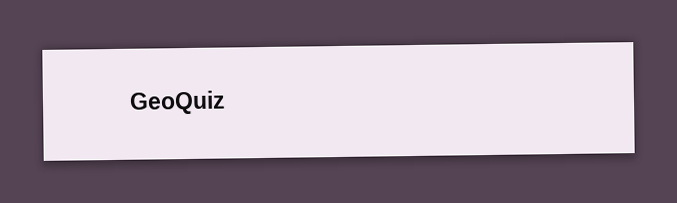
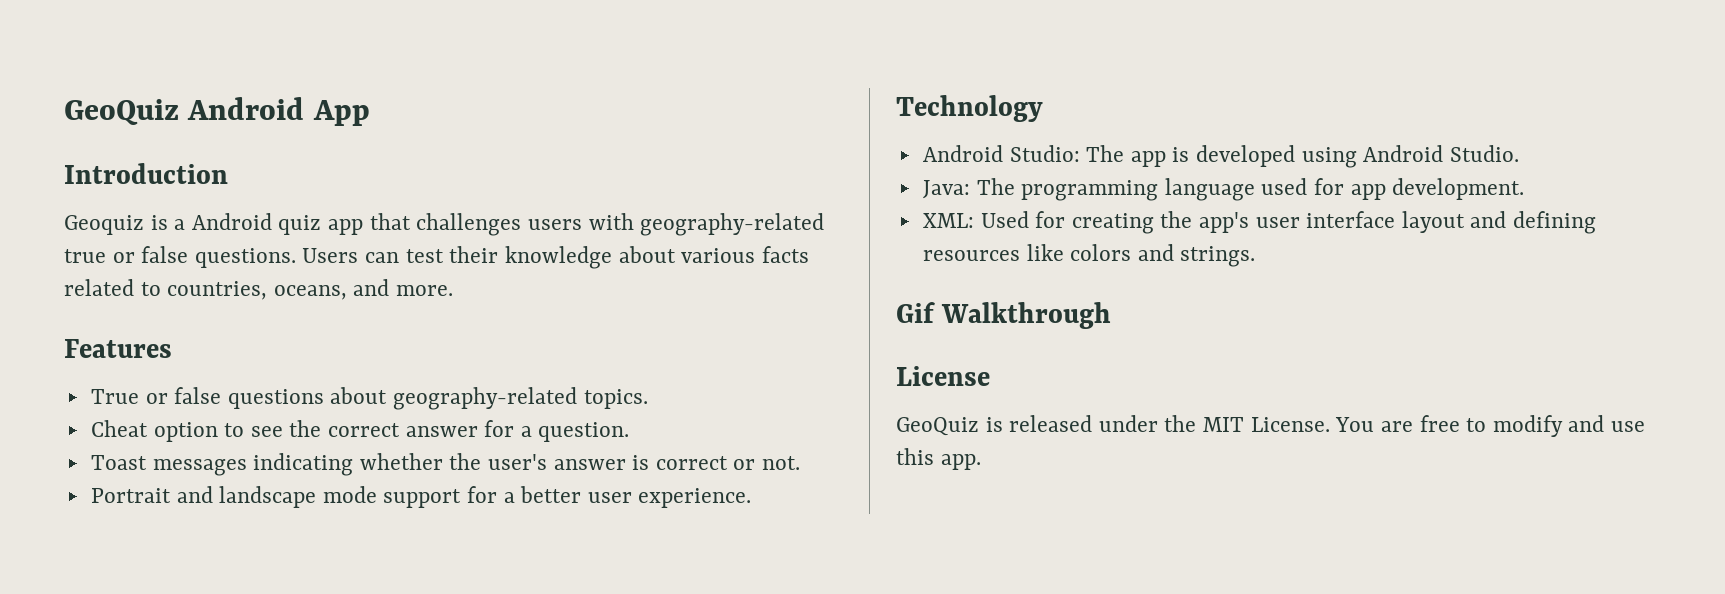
- GeoQuiz
+ GeoQuiz Android App
+ Introduction
+ Geoquiz is a Android quiz app that challenges users with geography-related true or false questions. Users can test their knowledge about various facts related to countries, oceans, and more.
+ Features
+ True or false questions about geography-related topics.
+ Cheat option to see the correct answer for a question.
+ Toast messages indicating whether the user's answer is correct or not.
+ Portrait and landscape mode support for a better user experience.
+ Technology
+ Android Studio: The app is developed using Android Studio.
+ Java: The programming language used for app development.
+ XML: Used for creating the app's user interface layout and defining resources like colors and strings.
+ Gif Walkthrough
+ License
+ GeoQuiz is released under the MIT License. You are free to modify and use this app.

